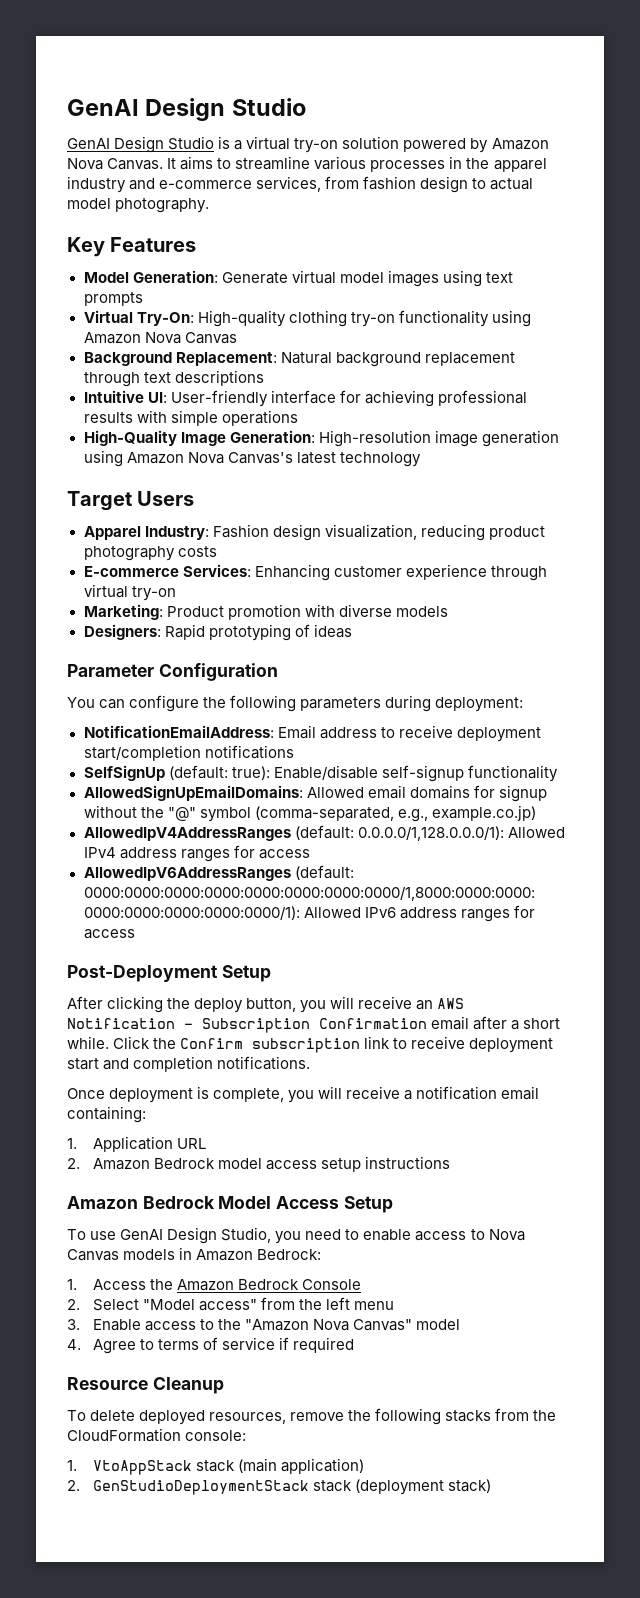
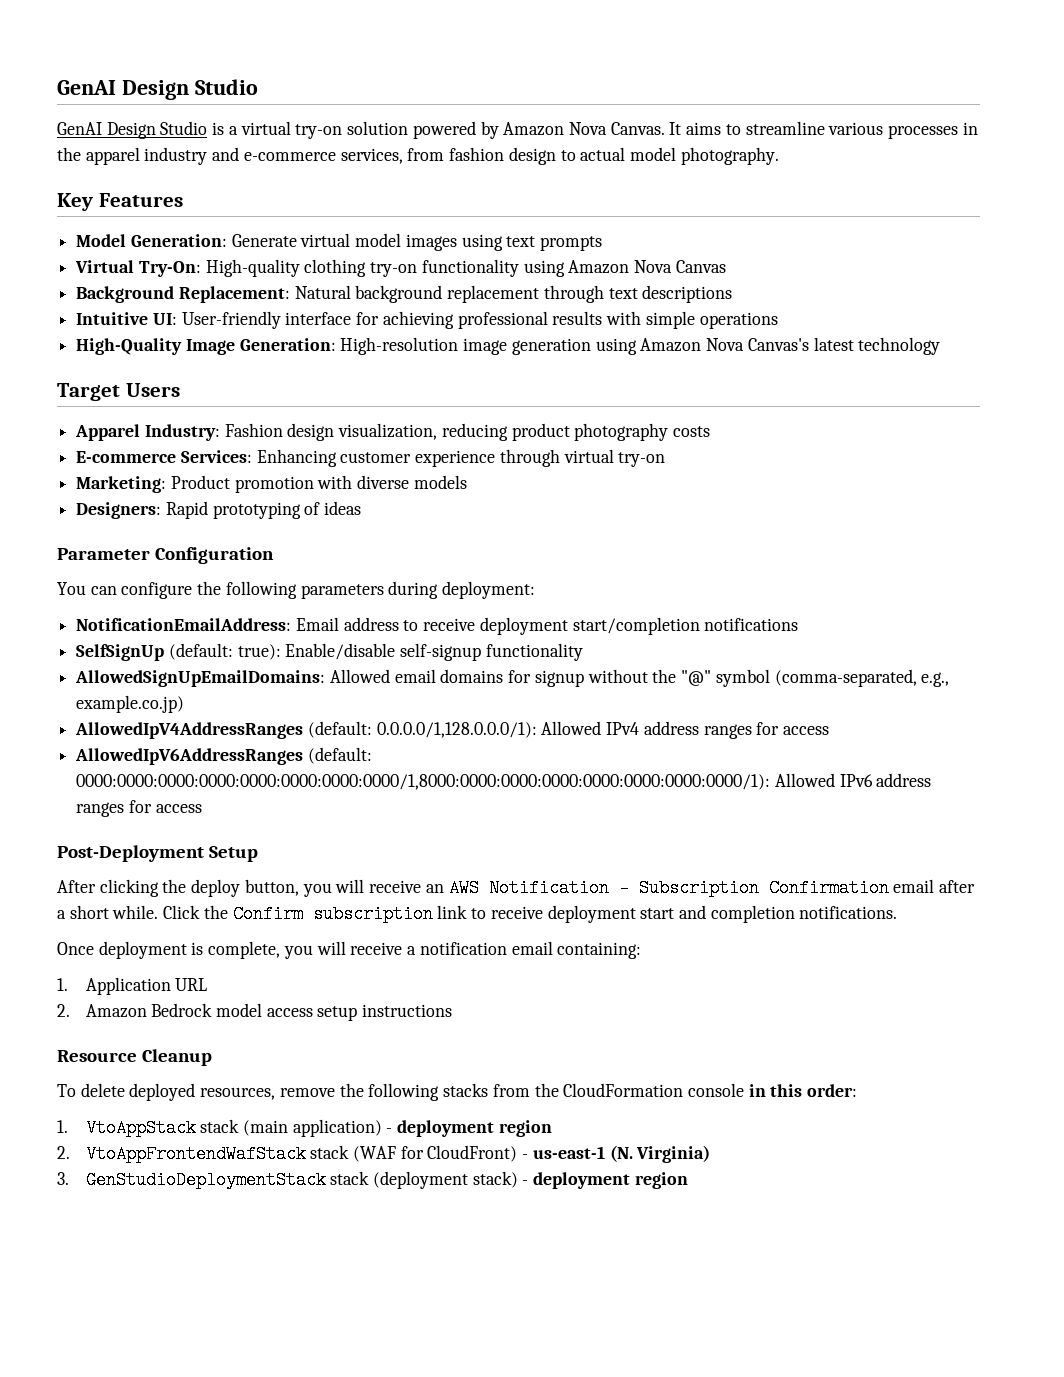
- Amazon Bedrock Model Access Setup
- To use GenAI Design Studio, you need to enable access to Nova Canvas models in Amazon Bedrock:
- 1. Access the Amazon Bedrock Console
- 2. Select "Model access" from the left menu
- 3. Enable access to the "Amazon Nova Canvas" model
- 4. Agree to terms of service if required
- To delete deployed resources, remove the following stacks from the CloudFormation console:
+ To delete deployed resources, remove the following stacks from the CloudFormation console in this order:
- 1. VtoAppStack stack (main application)
- 2. GenStudioDeploymentStack stack (deployment stack)
+ 1. VtoAppStack stack (main application) - deployment region
+ 2. VtoAppFrontendWafStack stack (WAF for CloudFront) - us-east-1 (N. Virginia)
+ 3. GenStudioDeploymentStack stack (deployment stack) - deployment region

